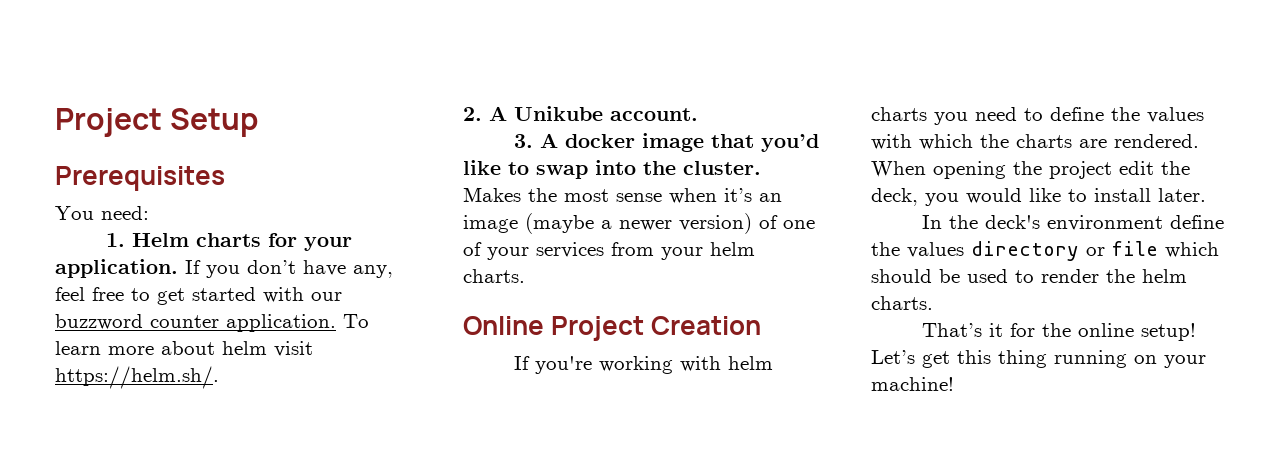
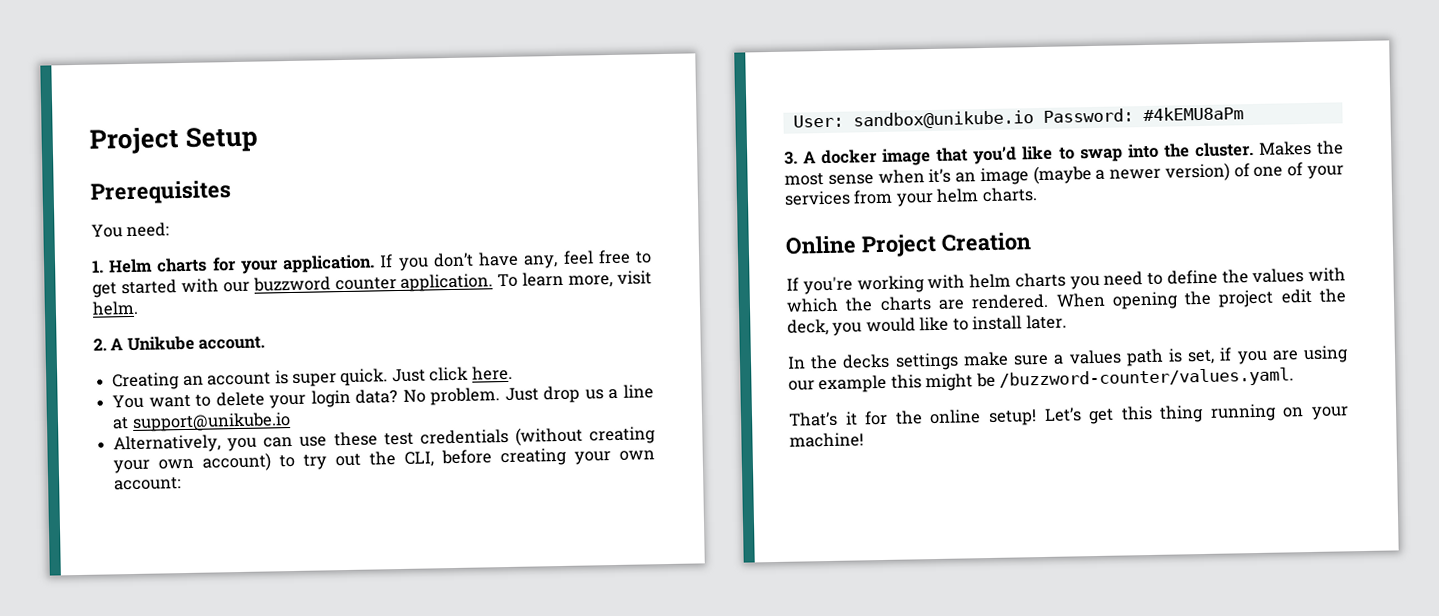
- To learn more about helm visit https://helm.sh/.
+ To learn more, visit helm.
+ Creating an account is super quick. Just click here.
+ You want to delete your login data? No problem. Just drop us a line at support@unikube.io
+ Alternatively, you can use these test credentials (without creating your own account) to try out the CLI, before creating your own account:
+ User: sandbox@unikube.io Password: #4kEMU8aPm
- In the deck's environment define the values directory or file which should be used to render the helm charts.
+ In the decks settings make sure a values path is set, if you are using our example this might be /buzzword-counter/values.yaml.

